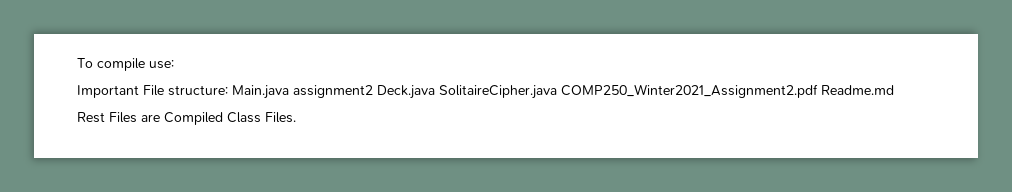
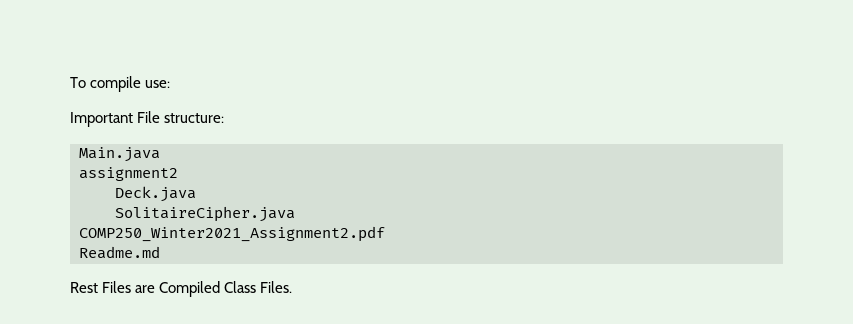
- Important File structure: Main.java assignment2 Deck.java SolitaireCipher.java COMP250_Winter2021_Assignment2.pdf Readme.md
+ Important File structure:
+ Main.java
+ assignment2
+ Deck.java
+ SolitaireCipher.java
+ COMP250_Winter2021_Assignment2.pdf
+ Readme.md

